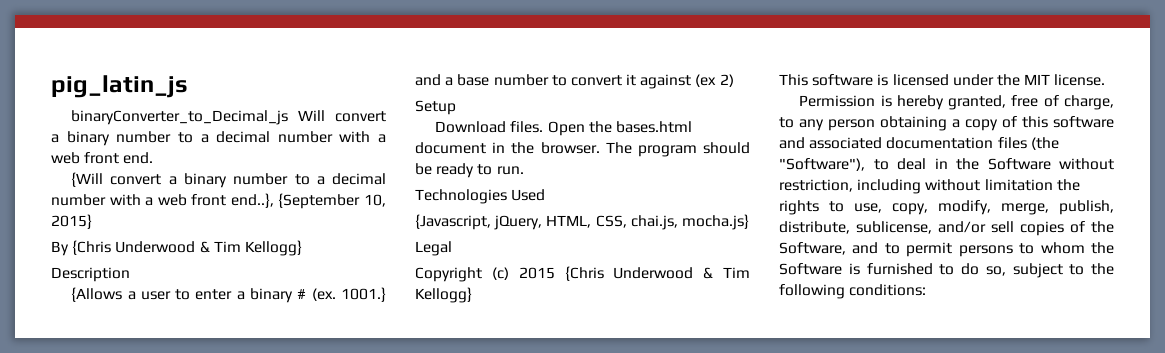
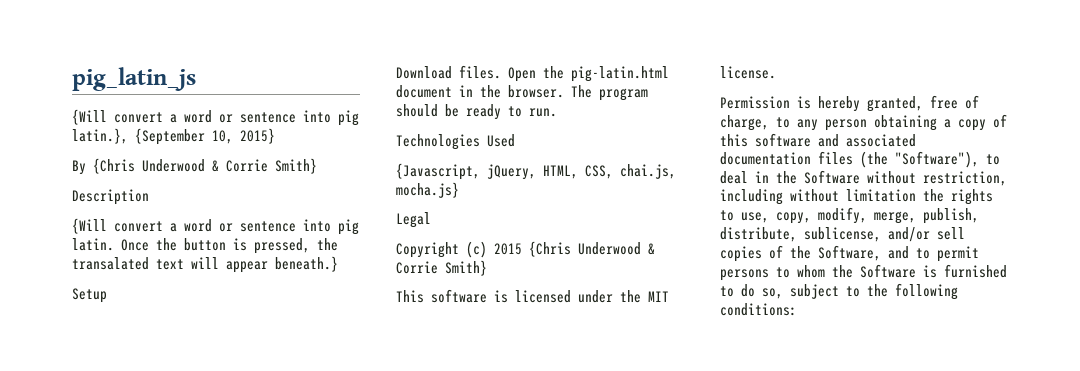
- binaryConverter_to_Decimal_js Will convert a binary number to a decimal number with a web front end.
- {Will convert a binary number to a decimal number with a web front end..}, {September 10, 2015}
+ {Will convert a word or sentence into pig latin.}, {September 10, 2015}
- By {Chris Underwood & Tim Kellogg}
+ By {Chris Underwood & Corrie Smith}
- {Allows a user to enter a binary # (ex. 1001.} and a base number to convert it against (ex 2)
+ {Will convert a word or sentence into pig latin. Once the button is pressed, the transalated text will appear beneath.}
- Open the bases.html document in the browser.
+ Open the pig-latin.html document in the browser.
- Copyright (c) 2015 {Chris Underwood & Tim Kellogg}
+ Copyright (c) 2015 {Chris Underwood & Corrie Smith}

